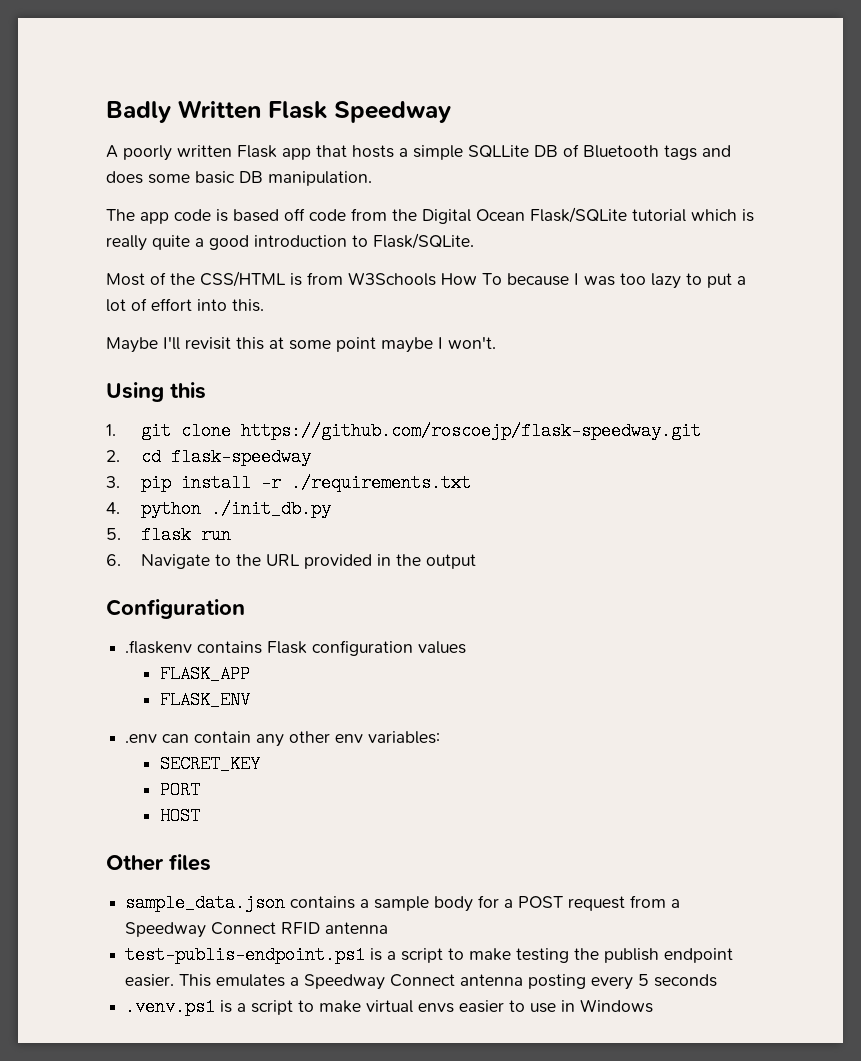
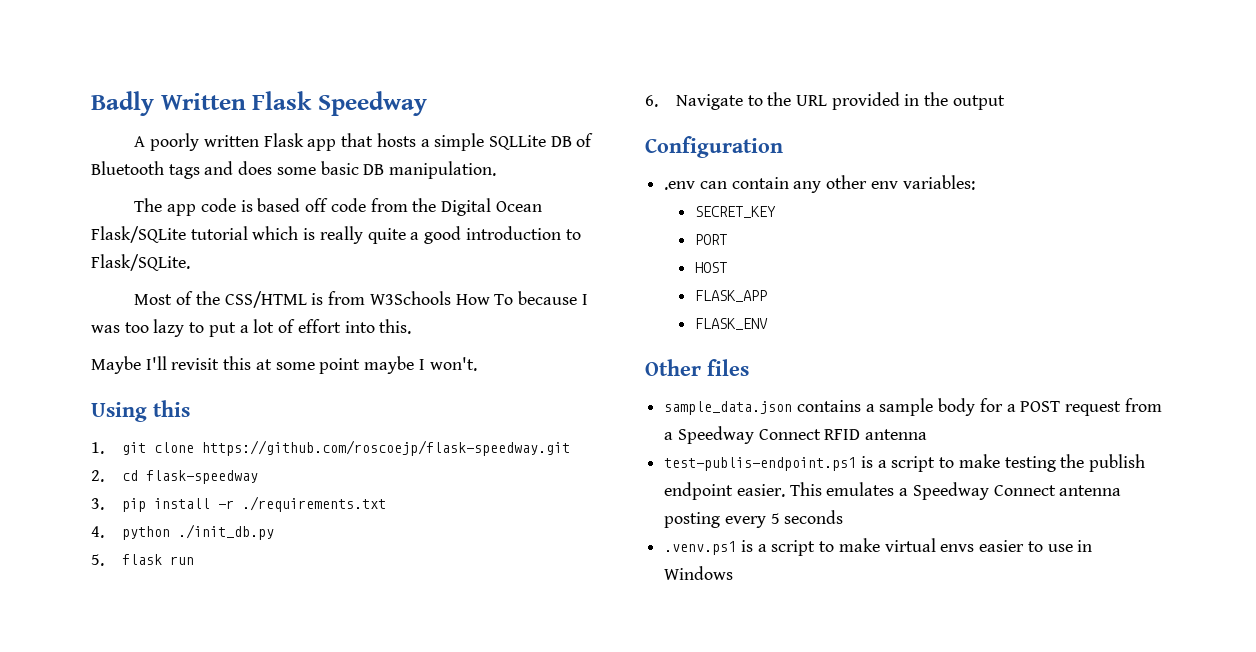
- .flaskenv contains Flask configuration values
- FLASK_APP
- FLASK_ENV
+ FLASK_APP
+ FLASK_ENV

